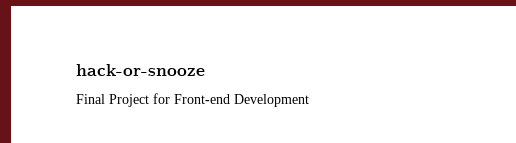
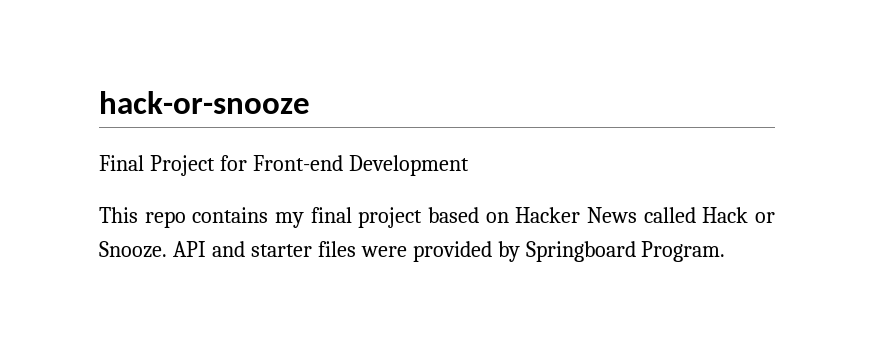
+ This repo contains my final project based on Hacker News called Hack or Snooze. API and starter files were provided by Springboard Program.

